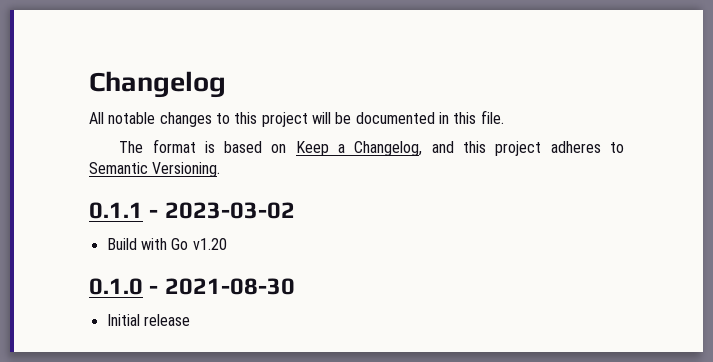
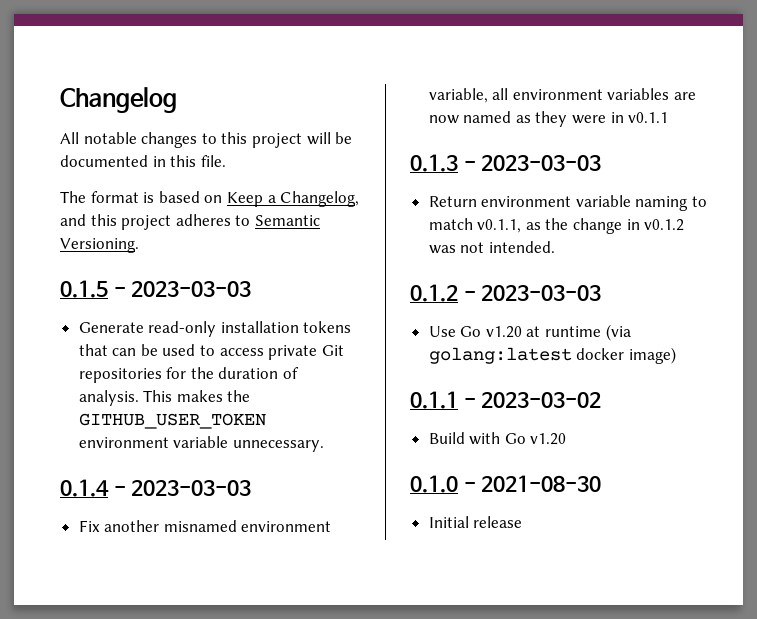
+ 0.1.5 - 2023-03-03
+ Generate read-only installation tokens that can be used to access private Git repositories for the duration of analysis. This makes the GITHUB_USER_TOKEN environment variable unnecessary.
+ 0.1.4 - 2023-03-03
+ Fix another misnamed environment variable, all environment variables are now named as they were in v0.1.1
+ 0.1.3 - 2023-03-03
+ Return environment variable naming to match v0.1.1, as the change in v0.1.2 was not intended.
+ 0.1.2 - 2023-03-03
+ Use Go v1.20 at runtime (via golang:latest docker image)

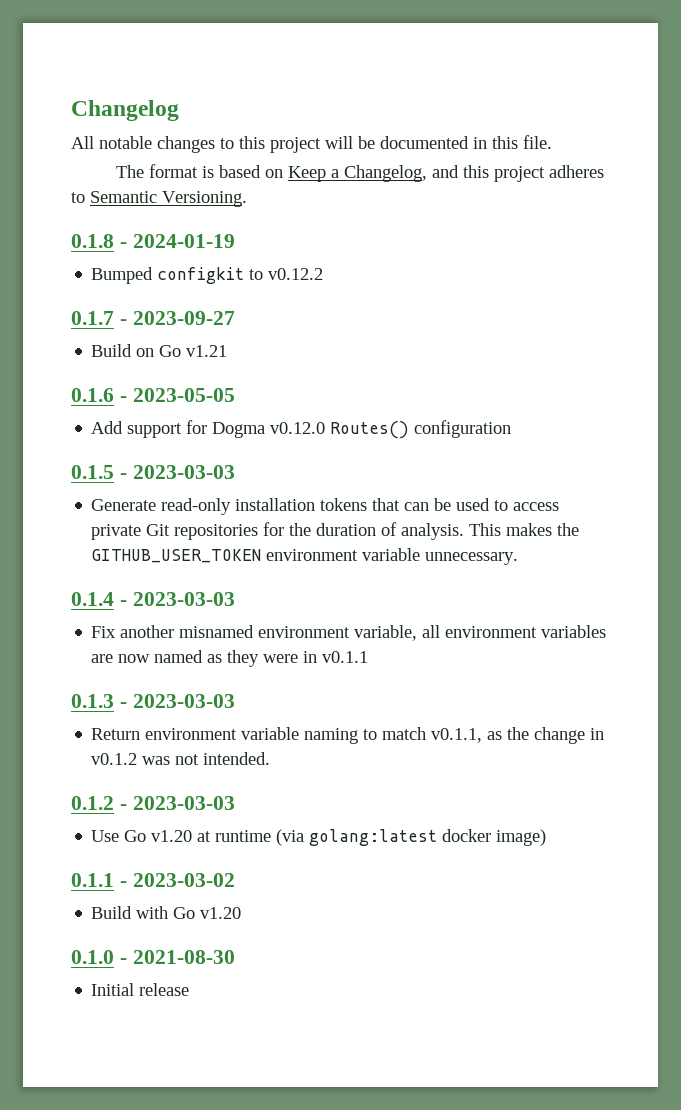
+ 0.1.8 - 2024-01-19
+ Bumped configkit to v0.12.2
+ 0.1.7 - 2023-09-27
+ Build on Go v1.21
+ 0.1.6 - 2023-05-05
+ Add support for Dogma v0.12.0 Routes() configuration

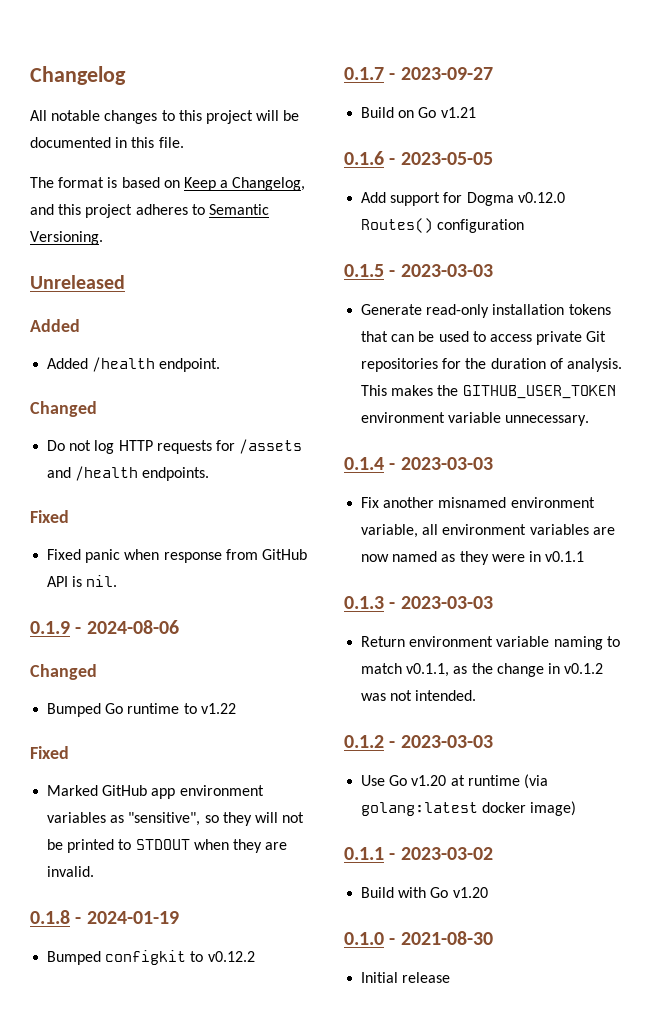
+ Unreleased
+ Added
+ Added /health endpoint.
+ Changed
+ Do not log HTTP requests for /assets and /health endpoints.
+ Fixed
+ Fixed panic when response from GitHub API is nil.
+ 0.1.9 - 2024-08-06
+ Changed
+ Bumped Go runtime to v1.22
+ Fixed
+ Marked GitHub app environment variables as "sensitive", so they will not be printed to STDOUT when they are invalid.

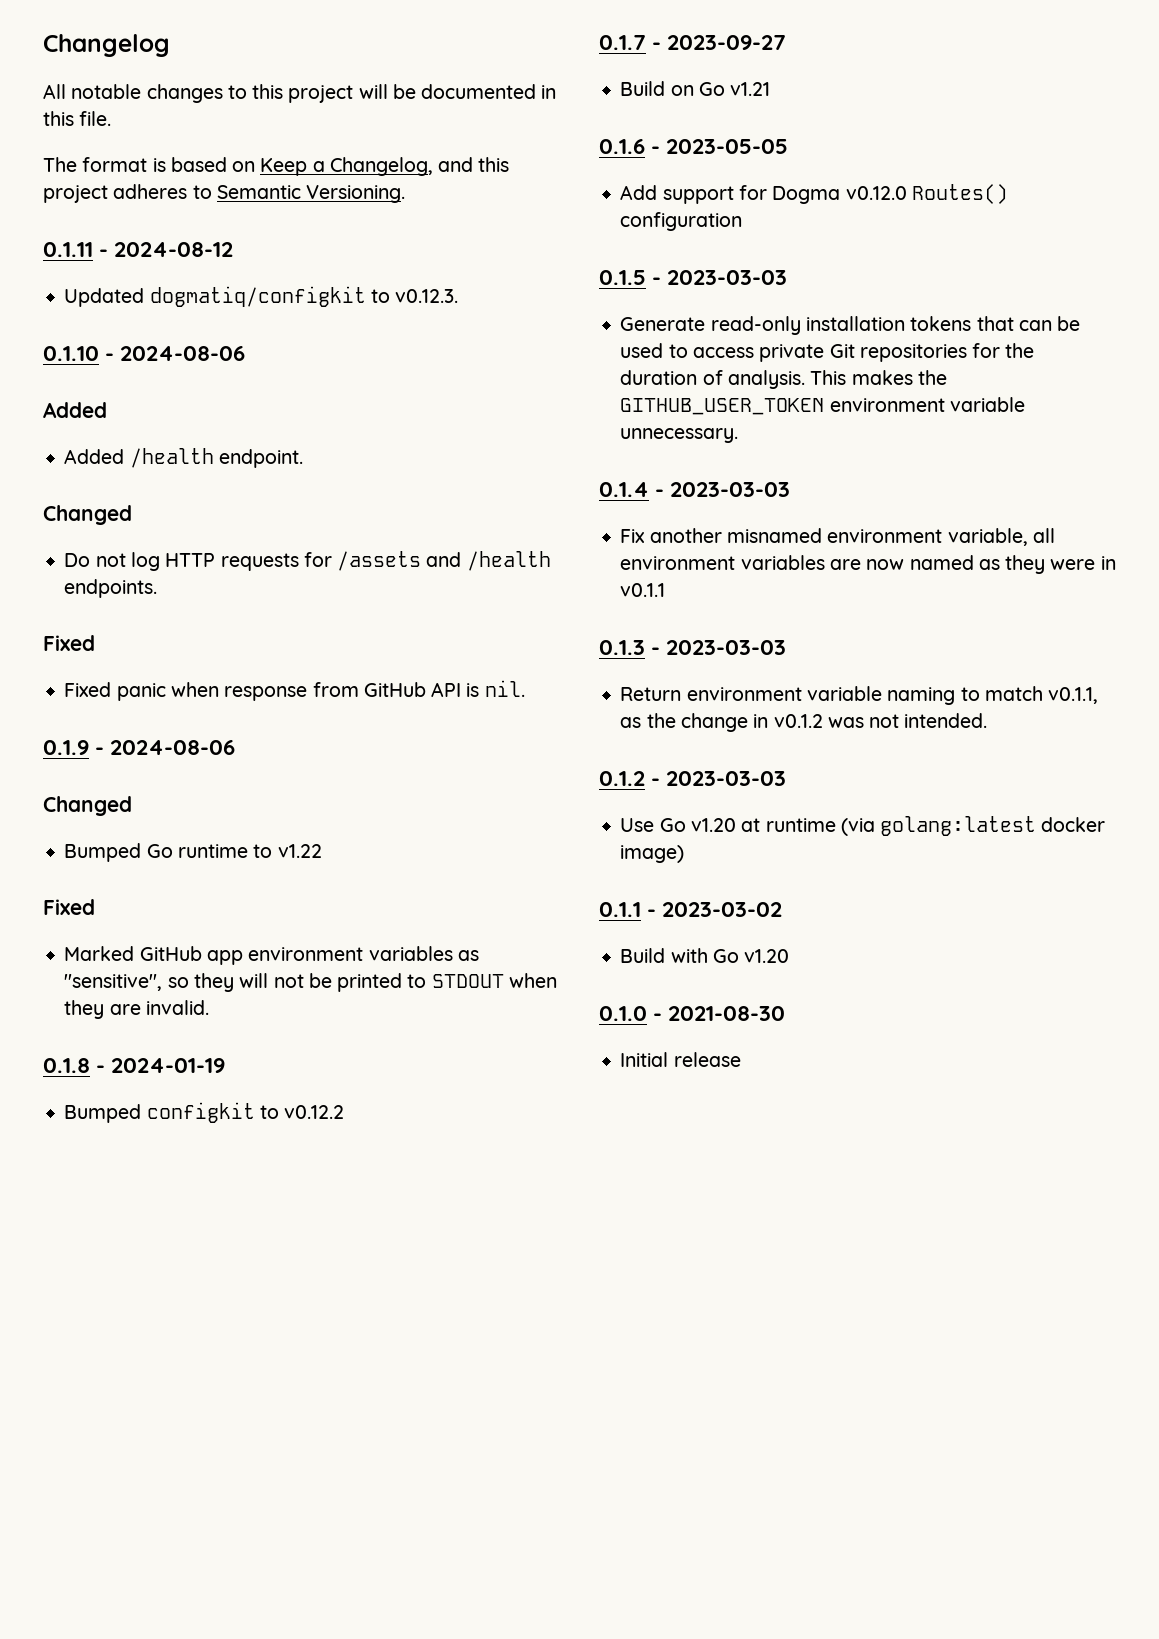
- Unreleased
+ 0.1.11 - 2024-08-12
+ Updated dogmatiq/configkit to v0.12.3.
+ 0.1.10 - 2024-08-06

